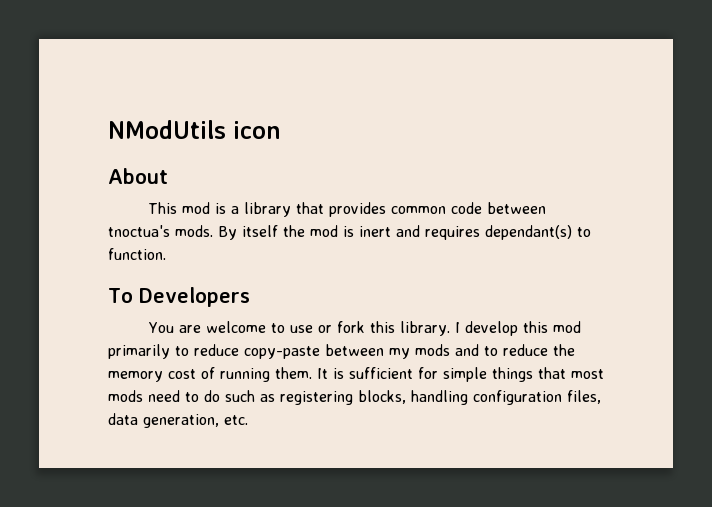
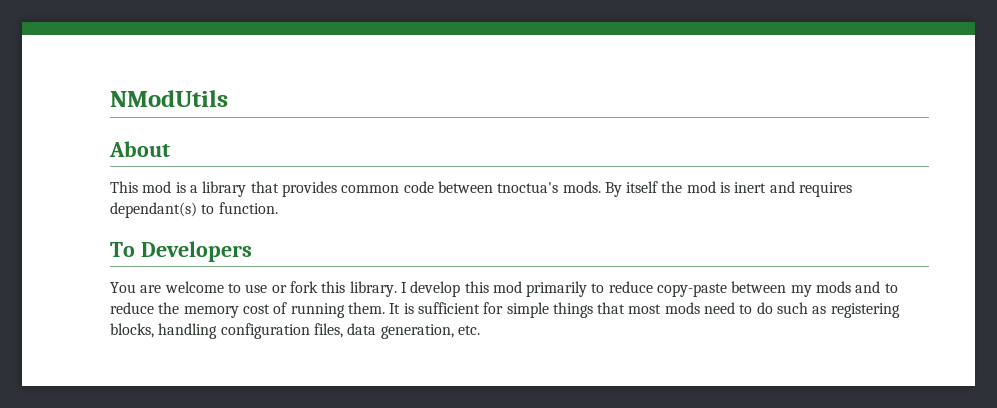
- NModUtils icon
+ NModUtils

